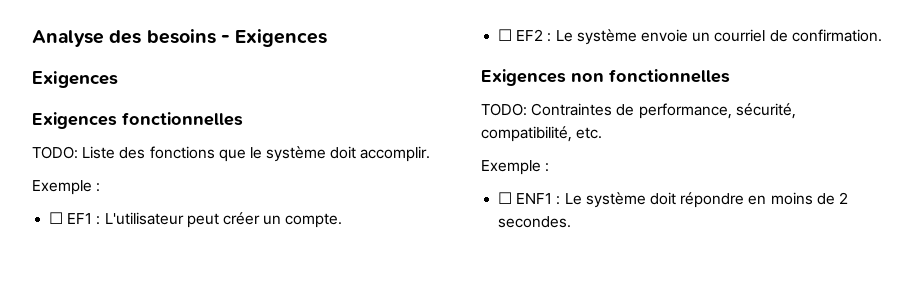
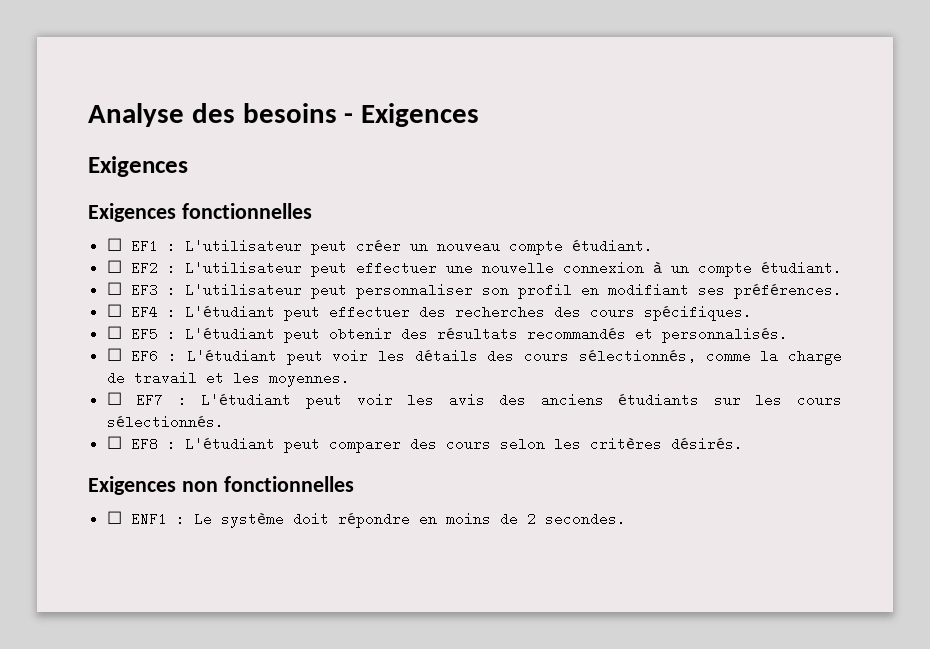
- TODO: Liste des fonctions que le système doit accomplir.
- Exemple :
- ☐ EF1 : L'utilisateur peut créer un compte.
+ ☐ EF1 : L'utilisateur peut créer un nouveau compte étudiant.
- ☐ EF2 : Le système envoie un courriel de confirmation.
+ ☐ EF2 : L'utilisateur peut effectuer une nouvelle connexion à un compte étudiant.
+ ☐ EF3 : L'utilisateur peut personnaliser son profil en modifiant ses préférences.
+ ☐ EF4 : L'étudiant peut effectuer des recherches des cours spécifiques.
+ ☐ EF5 : L'étudiant peut obtenir des résultats recommandés et personnalisés.
+ ☐ EF6 : L'étudiant peut voir les détails des cours sélectionnés, comme la charge de travail et les moyennes.
+ ☐ EF7 : L'étudiant peut voir les avis des anciens étudiants sur les cours sélectionnés.
+ ☐ EF8 : L'étudiant peut comparer des cours selon les critères désirés.
  Exigences non fonctionnelles
- TODO: Contraintes de performance, sécurité, compatibilité, etc.
- Exemple :

